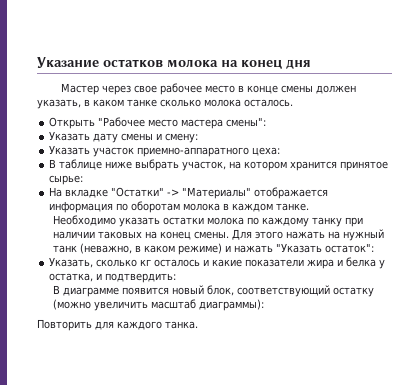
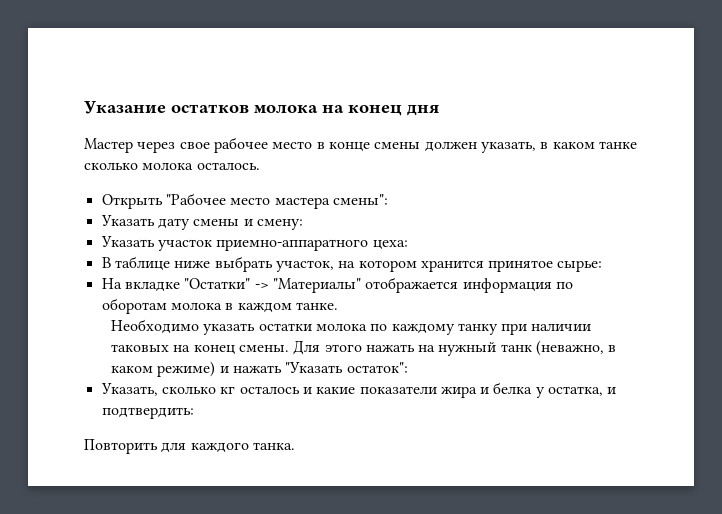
- В диаграмме появится новый блок, соответствующий остатку (можно увеличить масштаб диаграммы):

